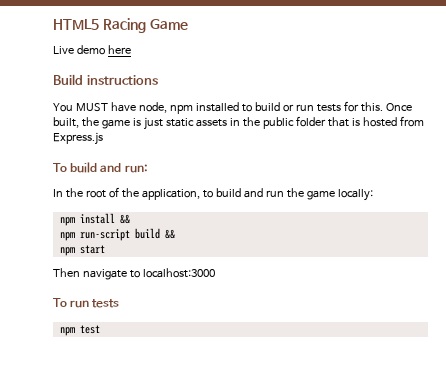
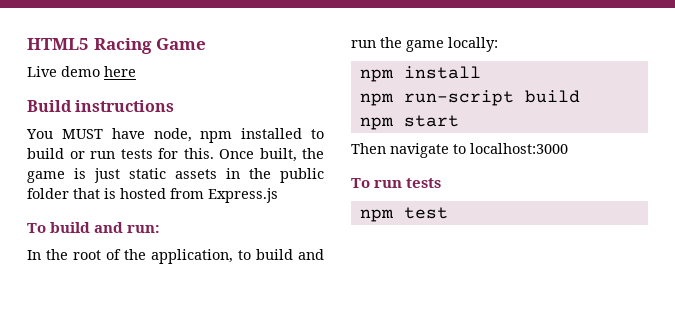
- npm install &&
+ npm install
- npm run-script build &&
+ npm run-script build

